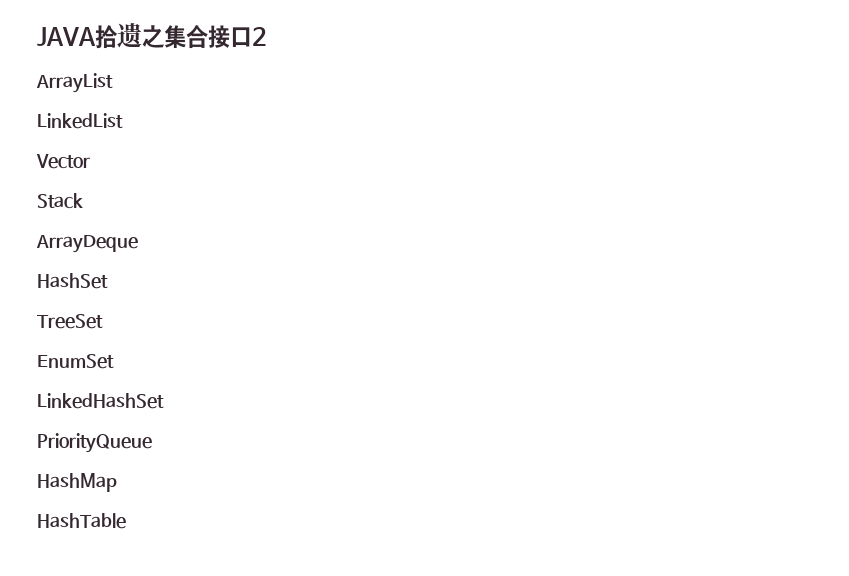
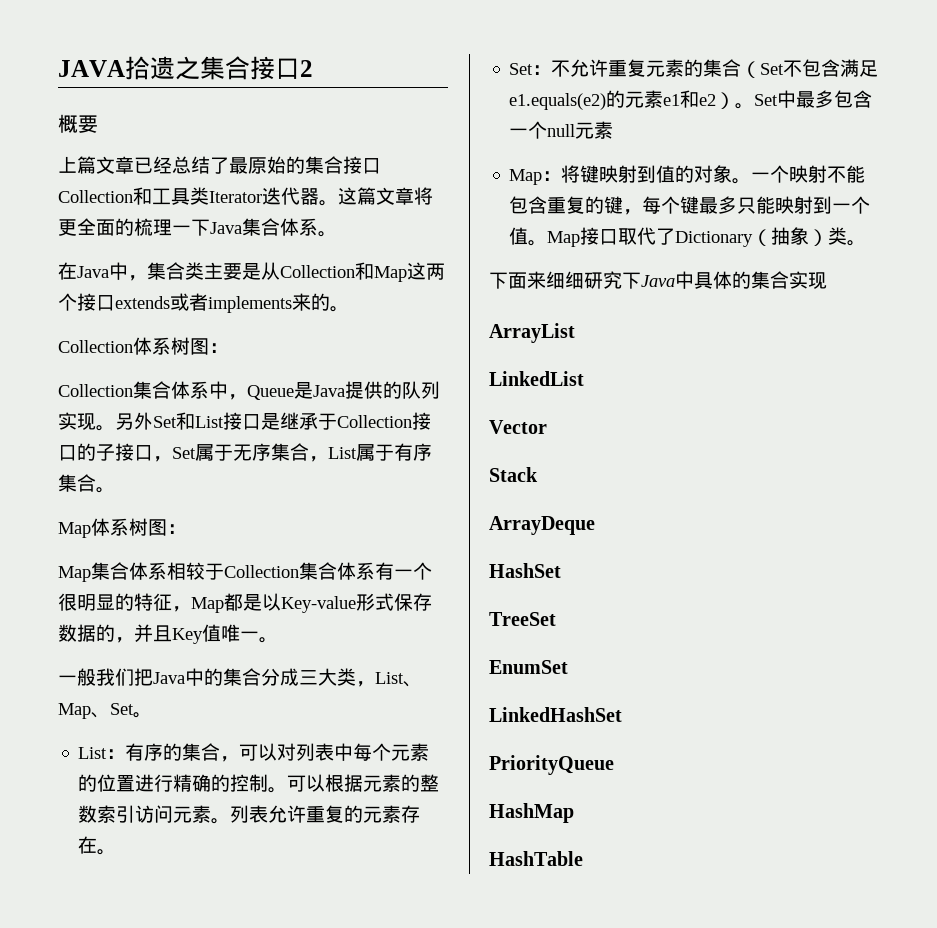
+ 概要
+ 上篇文章已经总结了最原始的集合接口Collection和工具类Iterator迭代器。这篇文章将更全面的梳理一下Java集合体系。
+ 在Java中，集合类主要是从Collection和Map这两个接口extends或者implements来的。
+ Collection体系树图：
+ Collection集合体系中，Queue是Java提供的队列实现。另外Set和List接口是继承于Collection接口的子接口，Set属于无序集合，List属于有序集合。
+ Map体系树图：
+ Map集合体系相较于Collection集合体系有一个很明显的特征，Map都是以Key-value形式保存数据的，并且Key值唯一。
+ 一般我们把Java中的集合分成三大类，List、Map、Set。
+ List：有序的集合，可以对列表中每个元素的位置进行精确的控制。可以根据元素的整数索引访问元素。列表允许重复的元素存在。
+ Set：不允许重复元素的集合（Set不包含满足e1.equals(e2)的元素e1和e2）。Set中最多包含一个null元素
+ Map：将键映射到值的对象。一个映射不能包含重复的键，每个键最多只能映射到一个值。Map接口取代了Dictionary（抽象）类。
+ 下面来细细研究下Java中具体的集合实现

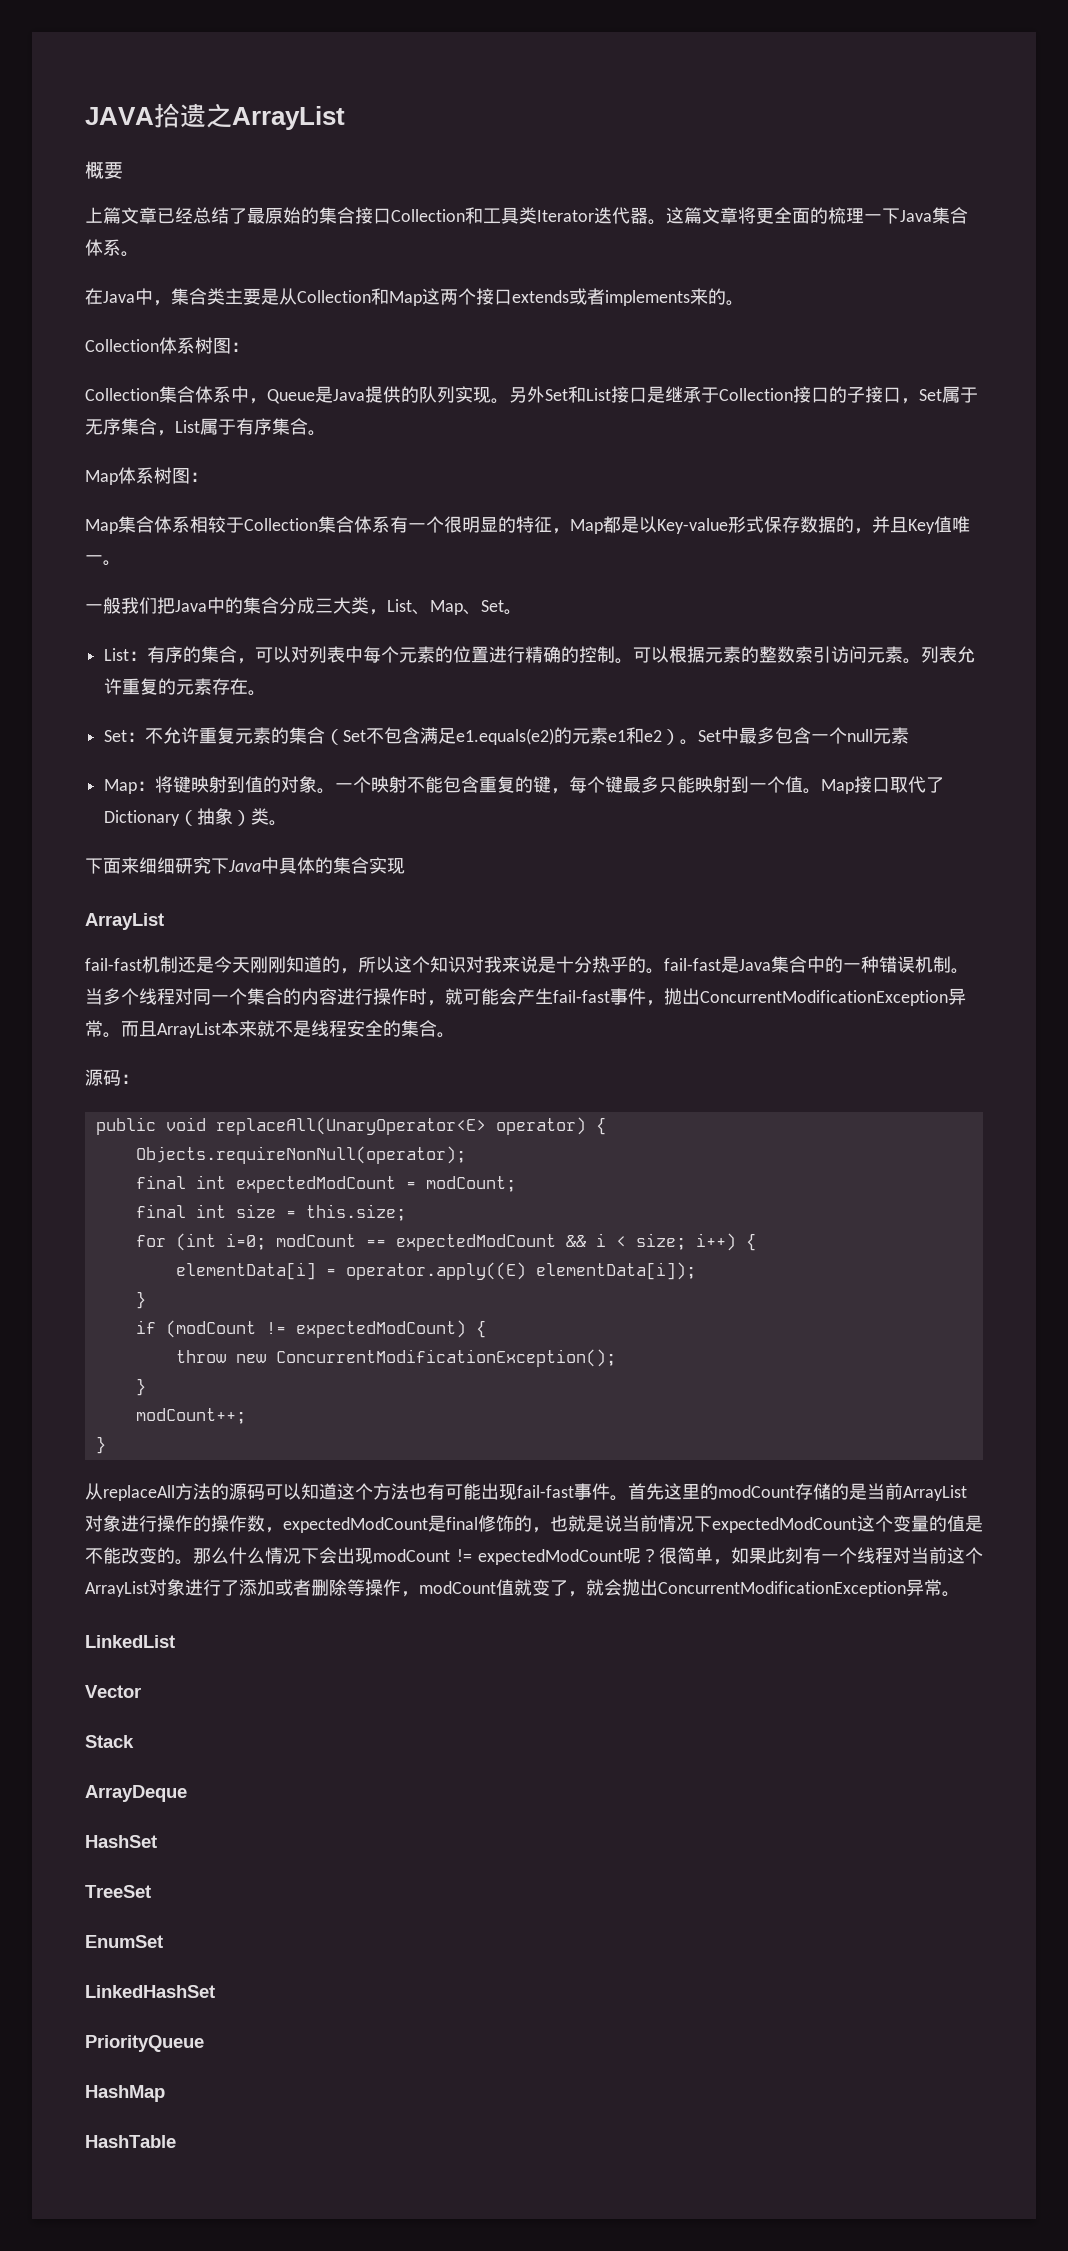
- JAVA拾遗之集合接口2
+ JAVA拾遗之ArrayList
+ fail-fast机制还是今天刚刚知道的，所以这个知识对我来说是十分热乎的。fail-fast是Java集合中的一种错误机制。当多个线程对同一个集合的内容进行操作时，就可能会产生fail-fast事件，抛出ConcurrentModificationException异常。而且ArrayList本来就不是线程安全的集合。
+ 源码：
+ public void replaceAll(UnaryOperator<E> operator) {
+ Objects.requireNonNull(operator);
+ final int expectedModCount = modCount;
+ final int size = this.size;
+ for (int i=0; modCount == expectedModCount && i < size; i++) {
+ elementData[i] = operator.apply((E) elementData[i]);
+ }
+ if (modCount != expectedModCount) {
+ throw new ConcurrentModificationException();
+ }
+ modCount++;
+ }
+ 从replaceAll方法的源码可以知道这个方法也有可能出现fail-fast事件。首先这里的modCount存储的是当前ArrayList对象进行操作的操作数，expectedModCount是final修饰的，也就是说当前情况下expectedModCount这个变量的值是不能改变的。那么什么情况下会出现modCount != expectedModCount呢？很简单，如果此刻有一个线程对当前这个ArrayList对象进行了添加或者删除等操作，modCount值就变了，就会抛出ConcurrentModificationException异常。

